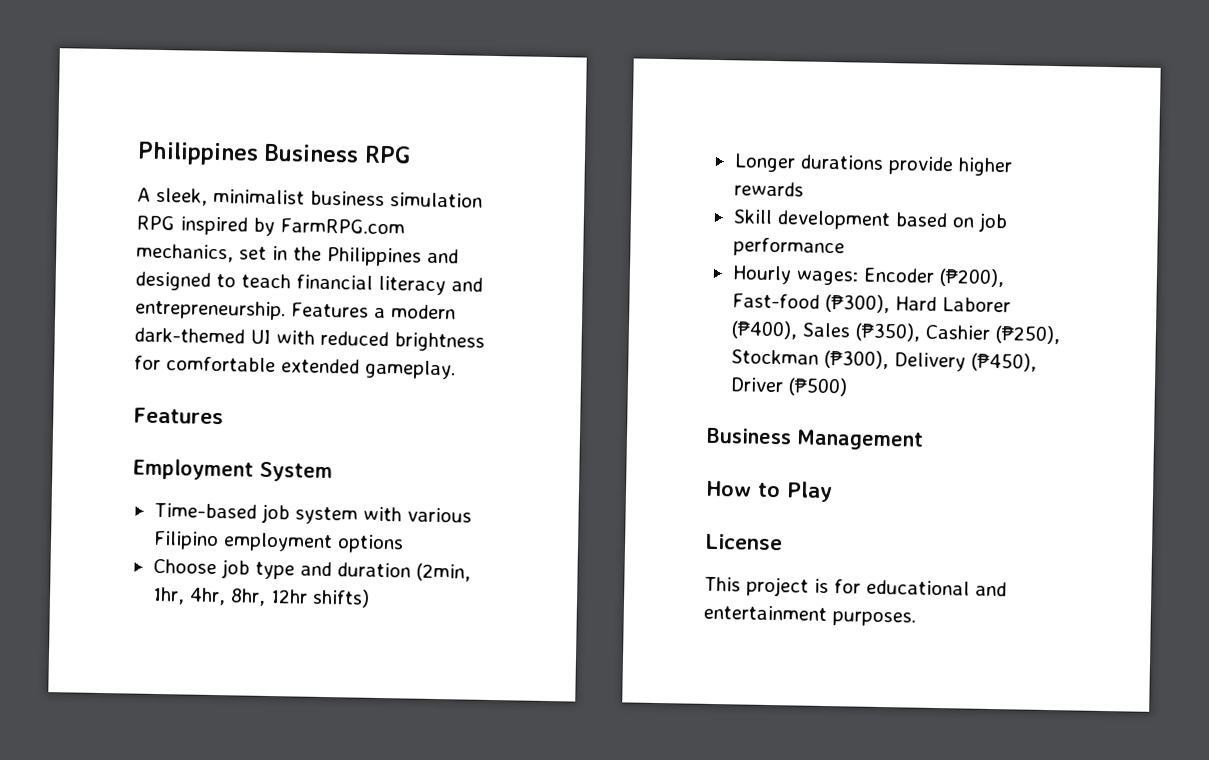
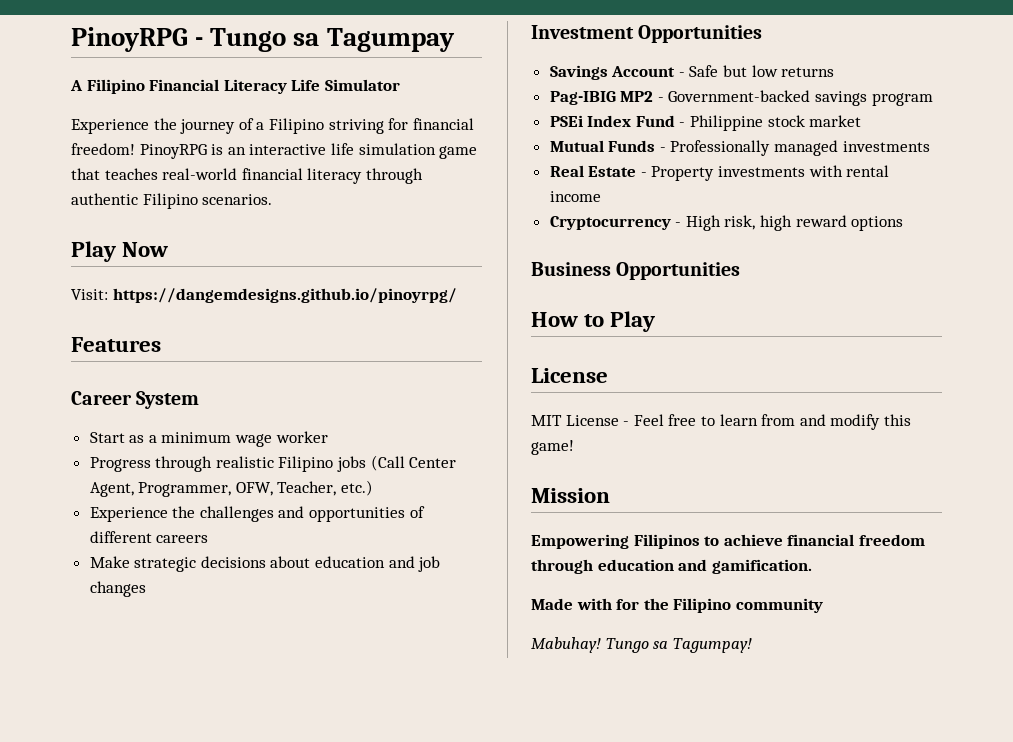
- Philippines Business RPG
- A sleek, minimalist business simulation RPG inspired by FarmRPG.com mechanics, set in the Philippines and designed to teach financial literacy and entrepreneurship. Features a modern dark-themed UI with reduced brightness for comfortable extended gameplay.
+ PinoyRPG - Tungo sa Tagumpay
+ A Filipino Financial Literacy Life Simulator
+ Experience the journey of a Filipino striving for financial freedom! PinoyRPG is an interactive life simulation game that teaches real-world financial literacy through authentic Filipino scenarios.
+ Play Now
+ Visit: https://dangemdesigns.github.io/pinoyrpg/
- Employment System
+ Career System
- Time-based job system with various Filipino employment options
- Choose job type and duration (2min, 1hr, 4hr, 8hr, 12hr shifts)
- Longer durations provide higher rewards
- Skill development based on job performance
- Hourly wages: Encoder (₱200), Fast-food (₱300), Hard Laborer (₱400), Sales (₱350), Cashier (₱250), Stockman (₱300), Delivery (₱450), Driver (₱500)
- Business Management
+ Start as a minimum wage worker
+ Progress through realistic Filipino jobs (Call Center Agent, Programmer, OFW, Teacher, etc.)
+ Experience the challenges and opportunities of different careers
+ Make strategic decisions about education and job changes
+ Investment Opportunities
+ Savings Account - Safe but low returns
+ Pag-IBIG MP2 - Government-backed savings program
+ PSEi Index Fund - Philippine stock market
+ Mutual Funds - Professionally managed investments
+ Real Estate - Property investments with rental income
+ Cryptocurrency - High risk, high reward options
+ Business Opportunities
- This project is for educational and entertainment purposes.
+ MIT License - Feel free to learn from and modify this game!
+ Mission
+ Empowering Filipinos to achieve financial freedom through education and gamification.
+ Made with for the Filipino community
+ Mabuhay! Tungo sa Tagumpay!

